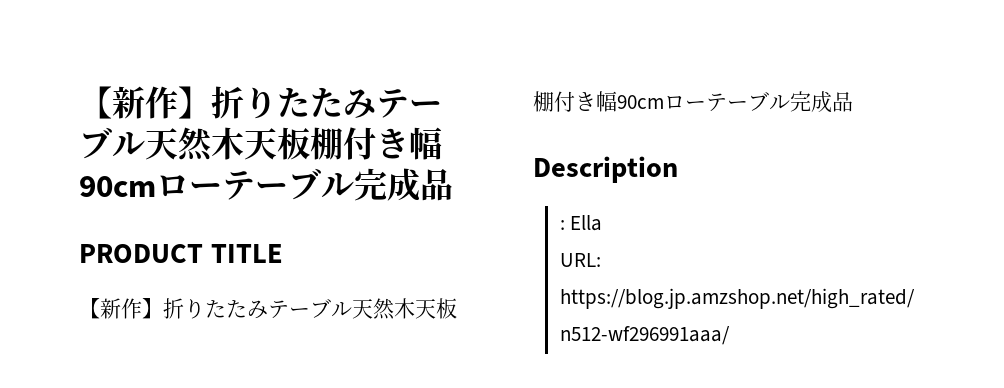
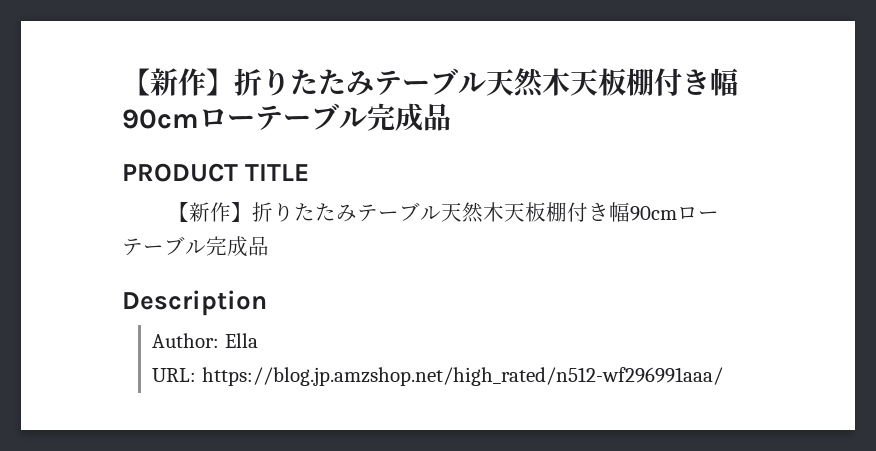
- : Ella
+ Author: Ella

